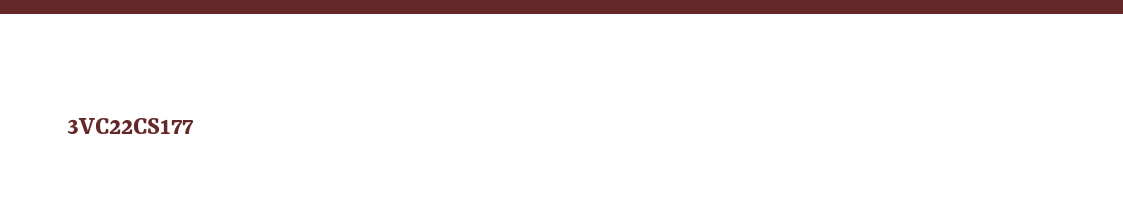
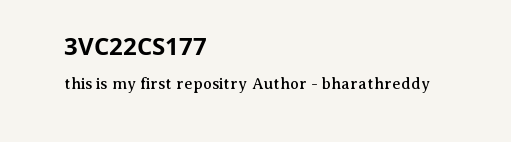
+ this is my first repositry Author - bharathreddy

